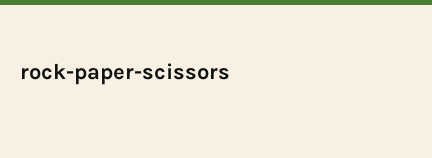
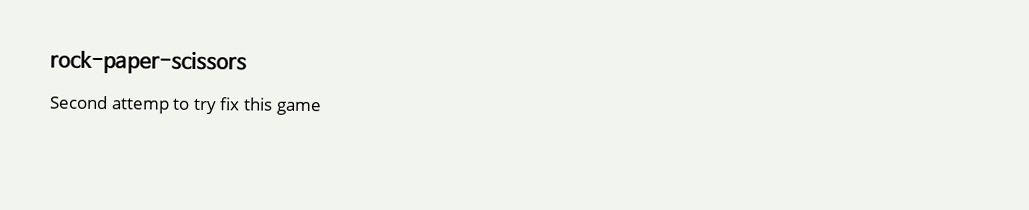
+ Second attemp to try fix this game

